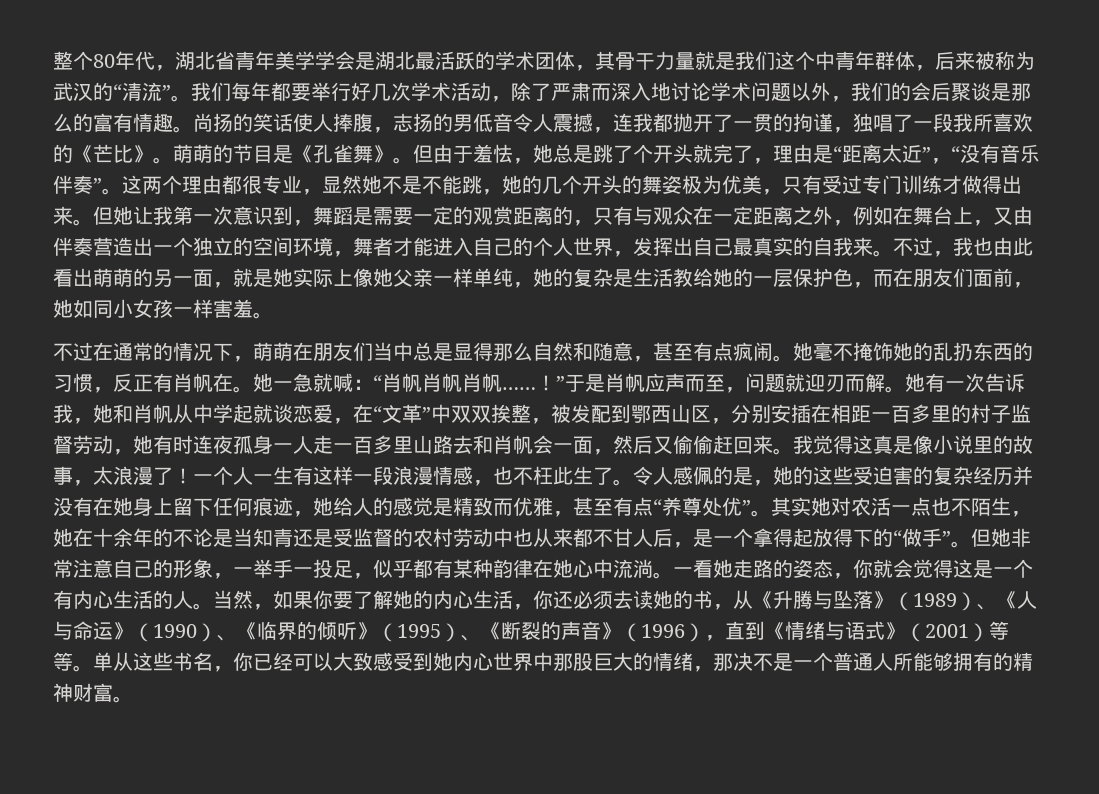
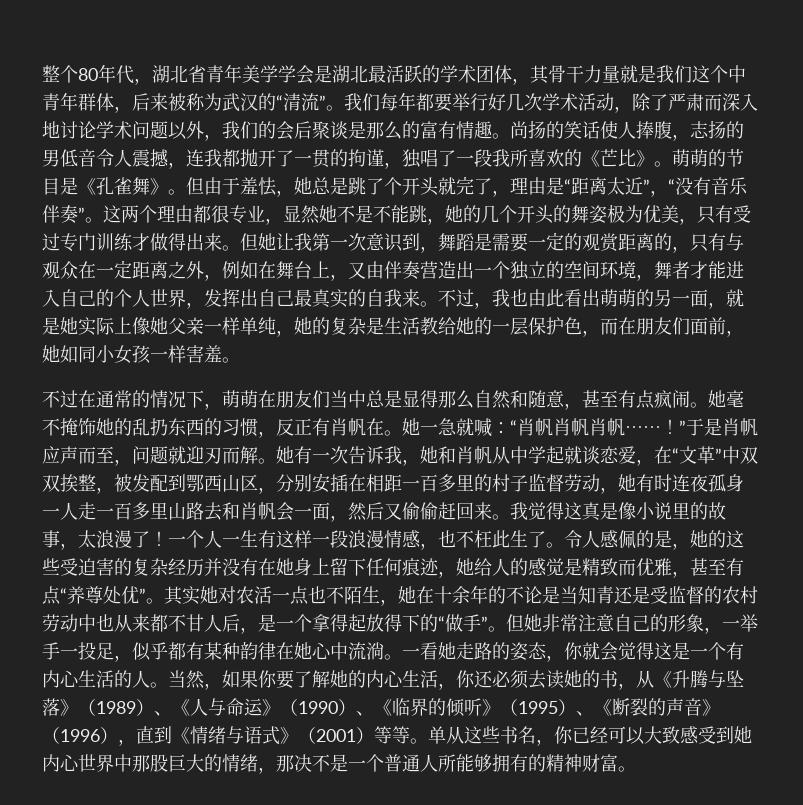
- 她一急就喊：“肖帆肖帆肖帆……！”于是肖帆应声而至，问题就迎刃而解。
+ 她一急就喊：“肖帆肖帆肖帆⋯⋯！”于是肖帆应声而至，问题就迎刃而解。

